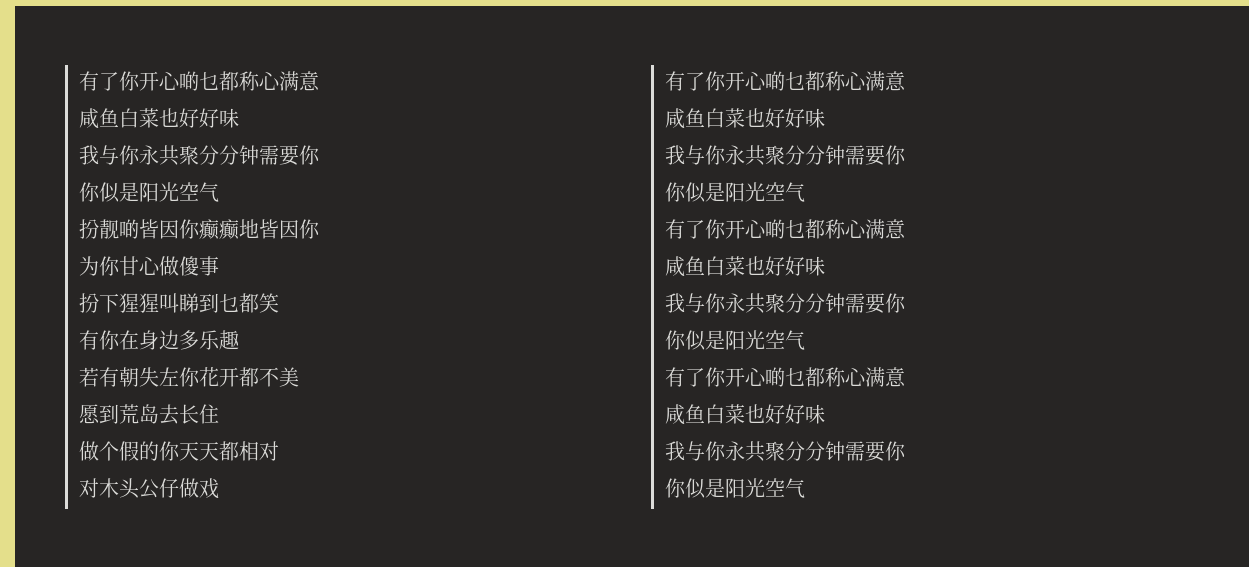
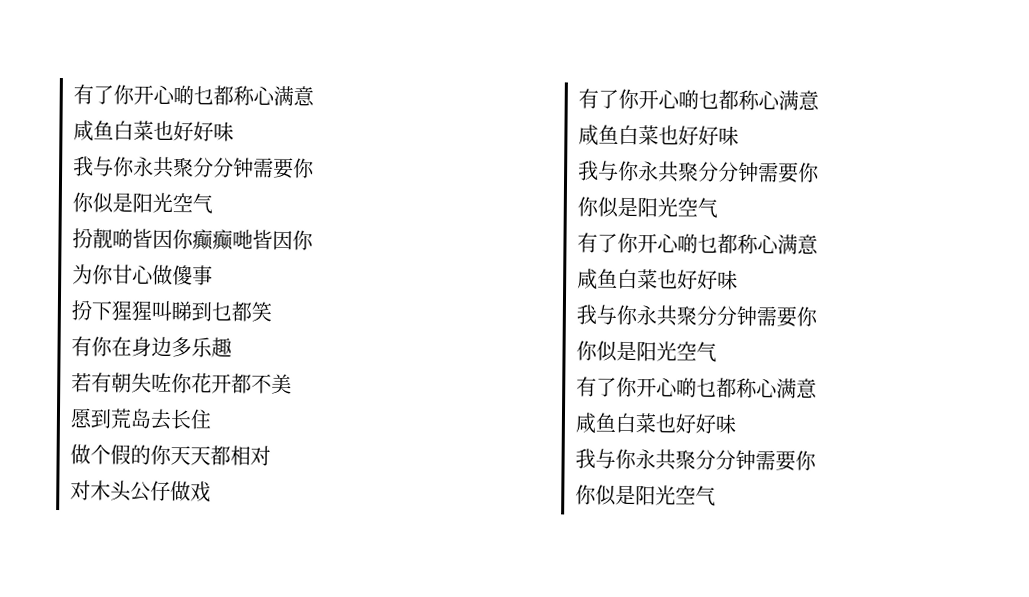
- 扮靓啲皆因你癫癫地皆因你
+ 扮靓啲皆因你癫癫哋皆因你
- 若有朝失左你花开都不美
+ 若有朝失咗你花开都不美

